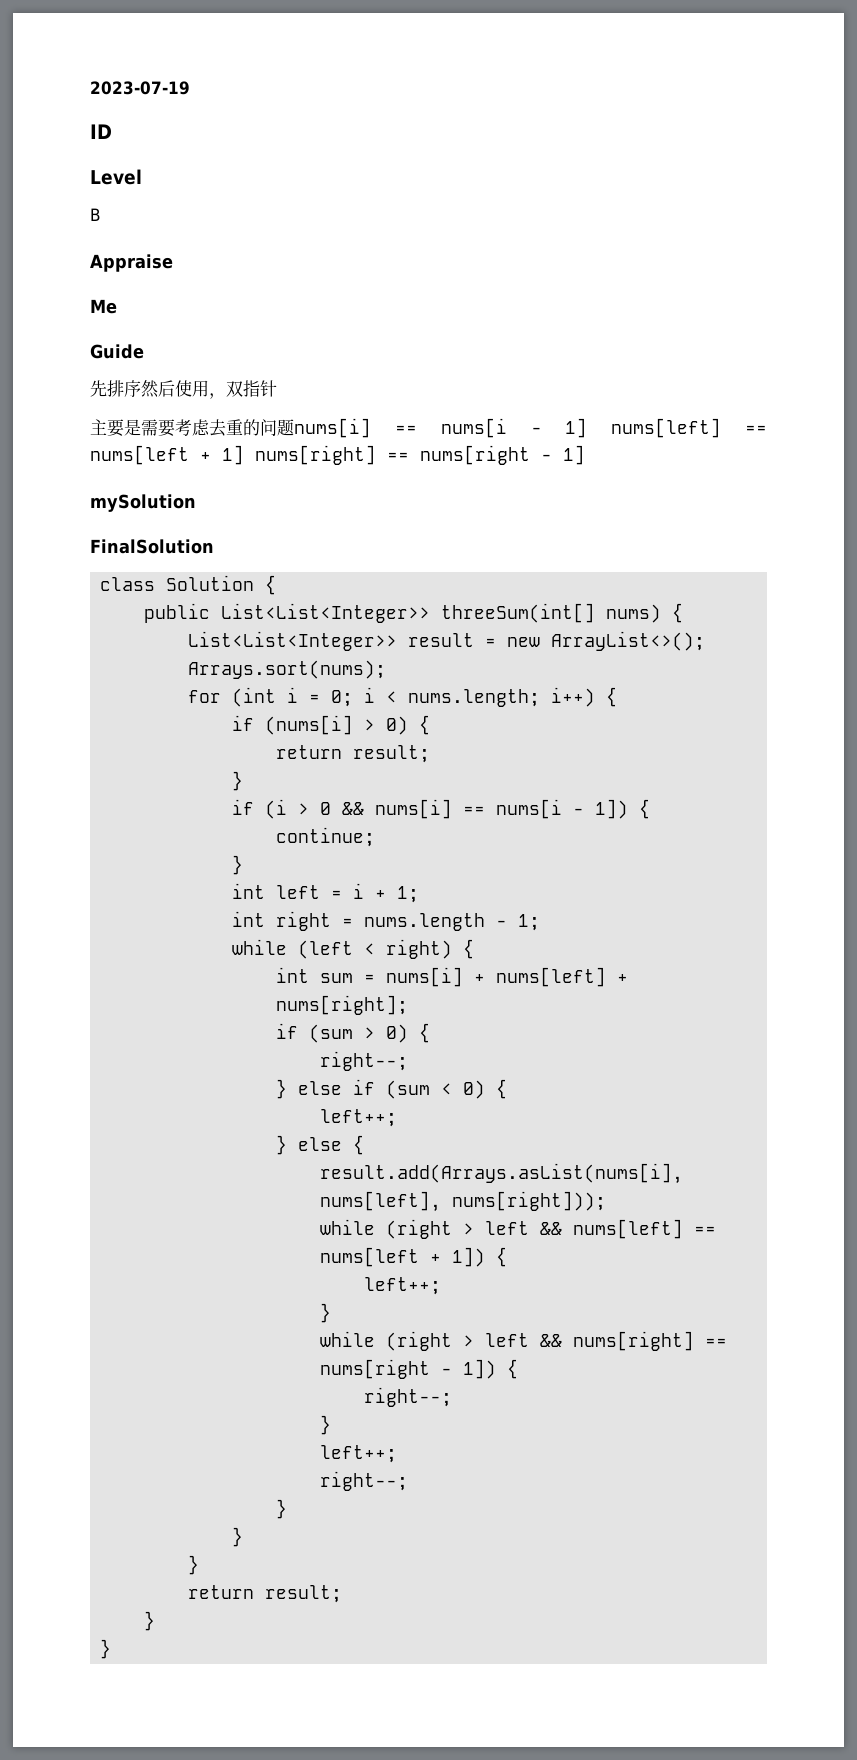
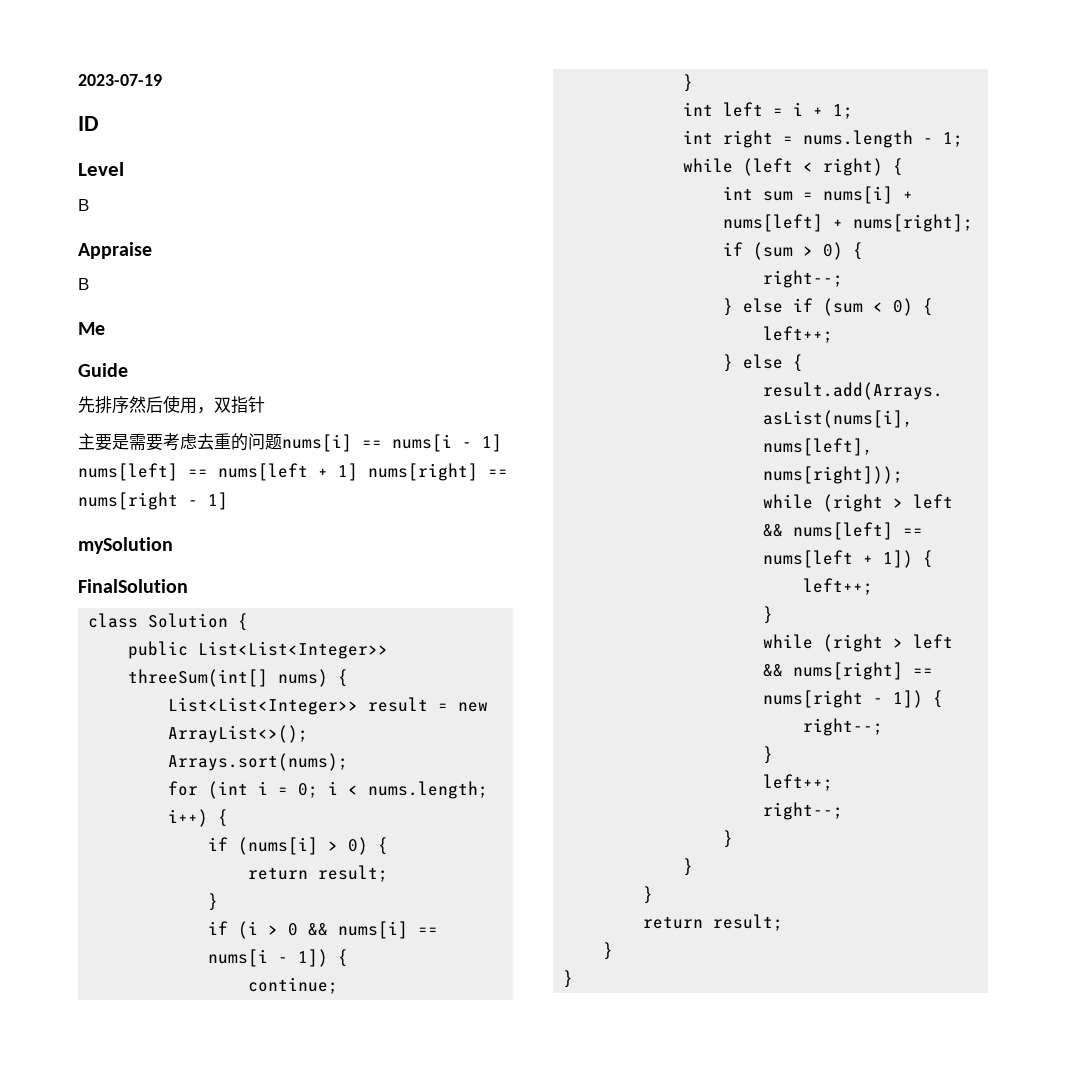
  Appraise
+ B

